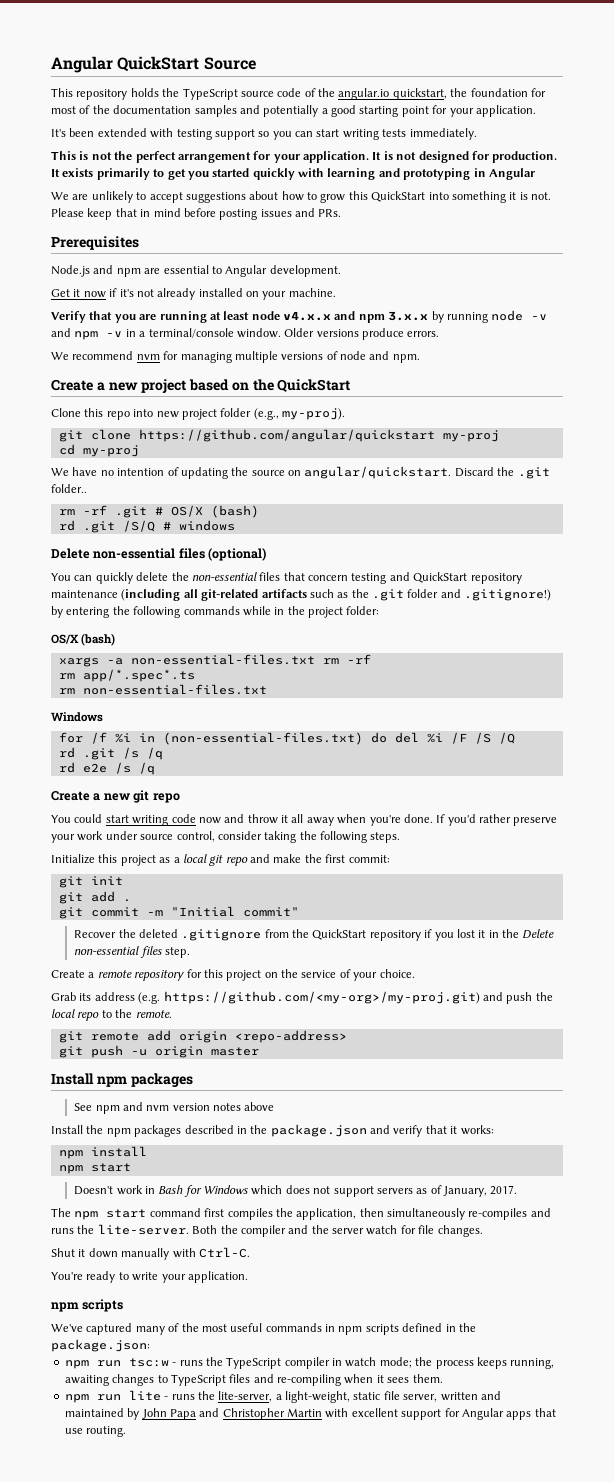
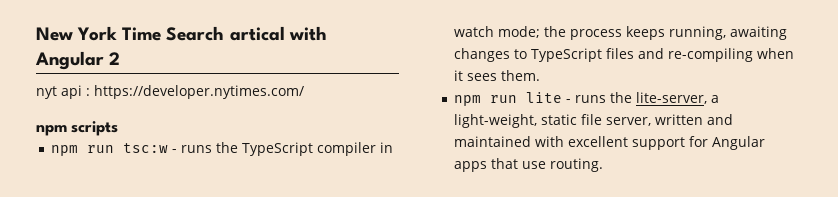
- Angular QuickStart Source
- This repository holds the TypeScript source code of the angular.io quickstart, the foundation for most of the documentation samples and potentially a good starting point for your application.
- It's been extended with testing support so you can start writing tests immediately.
- This is not the perfect arrangement for your application. It is not designed for production. It exists primarily to get you started quickly with learning and prototyping in Angular
- We are unlikely to accept suggestions about how to grow this QuickStart into something it is not. Please keep that in mind before posting issues and PRs.
- Prerequisites
- Node.js and npm are essential to Angular development.
- Get it now if it's not already installed on your machine.
- Verify that you are running at least node v4.x.x and npm 3.x.x by running node -v and npm -v in a terminal/console window. Older versions produce errors.
- We recommend nvm for managing multiple versions of node and npm.
- Create a new project based on the QuickStart
- Clone this repo into new project folder (e.g., my-proj).
- git clone https://github.com/angular/quickstart my-proj
- cd my-proj
- We have no intention of updating the source on angular/quickstart. Discard the .git folder..
- rm -rf .git # OS/X (bash)
- rd .git /S/Q # windows
- Delete non-essential files (optional)
- You can quickly delete the non-essential files that concern testing and QuickStart repository maintenance (including all git-related artifacts such as the .git folder and .gitignore!) by entering the following commands while in the project folder:
- OS/X (bash)
- xargs -a non-essential-files.txt rm -rf
- rm app/*.spec*.ts
- rm non-essential-files.txt
- Windows
- for /f %i in (non-essential-files.txt) do del %i /F /S /Q
- rd .git /s /q
- rd e2e /s /q
- Create a new git repo
- You could start writing code now and throw it all away when you're done. If you'd rather preserve your work under source control, consider taking the following steps.
- Initialize this project as a local git repo and make the first commit:
- git init
- git add .
- git commit -m "Initial commit"
- Recover the deleted .gitignore from the QuickStart repository if you lost it in the Delete non-essential files step.
- Create a remote repository for this project on the service of your choice.
- Grab its address (e.g. https://github.com/<my-org>/my-proj.git) and push the local repo to the remote.
- git remote add origin <repo-address>
- git push -u origin master
- Install npm packages
- See npm and nvm version notes above
- Install the npm packages described in the package.json and verify that it works:
- npm install
- npm start
- Doesn't work in Bash for Windows which does not support servers as of January, 2017.
- The npm start command first compiles the application, then simultaneously re-compiles and runs the lite-server. Both the compiler and the server watch for file changes.
- Shut it down manually with Ctrl-C.
- You're ready to write your application.
+ New York Time Search artical with Angular 2
+ nyt api : https://developer.nytimes.com/
  npm scripts
- We've captured many of the most useful commands in npm scripts defined in the package.json:
- npm run lite - runs the lite-server, a light-weight, static file server, written and maintained by John Papa and Christopher Martin with excellent support for Angular apps that use routing.
+ npm run lite - runs the lite-server, a light-weight, static file server, written and maintained with excellent support for Angular apps that use routing.

